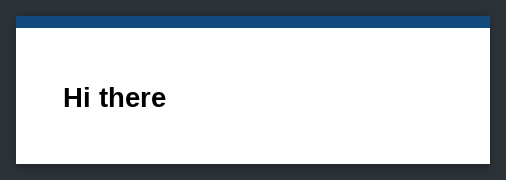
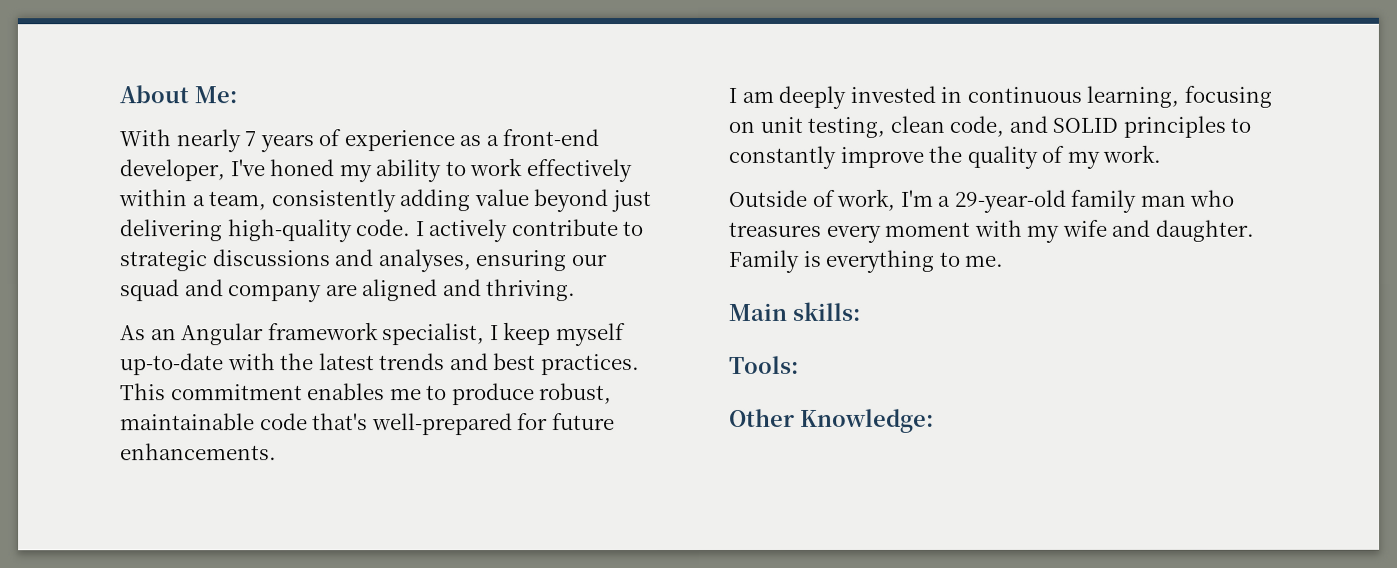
- Hi there
+ About Me:
+ With nearly 7 years of experience as a front-end developer, I've honed my ability to work effectively within a team, consistently adding value beyond just delivering high-quality code. I actively contribute to strategic discussions and analyses, ensuring our squad and company are aligned and thriving.
+ As an Angular framework specialist, I keep myself up-to-date with the latest trends and best practices. This commitment enables me to produce robust, maintainable code that's well-prepared for future enhancements.
+ I am deeply invested in continuous learning, focusing on unit testing, clean code, and SOLID principles to constantly improve the quality of my work.
+ Outside of work, I'm a 29-year-old family man who treasures every moment with my wife and daughter. Family is everything to me.
+ Main skills:
+ Tools:
+ Other Knowledge:

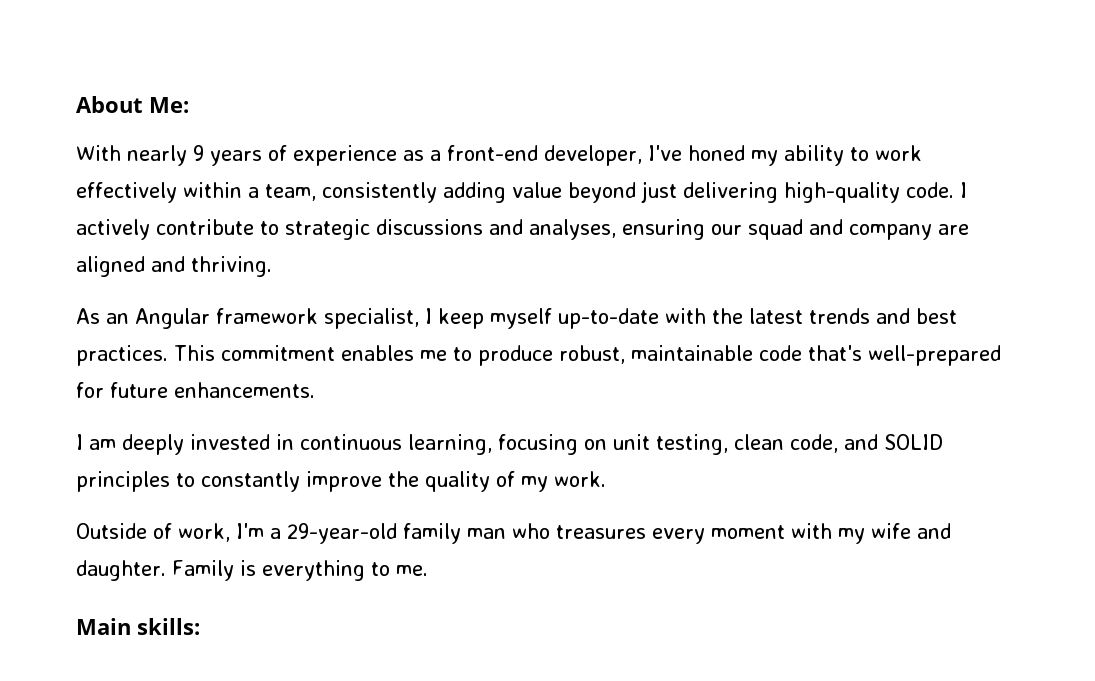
- With nearly 7 years of experience as a front-end developer, I've honed my ability to work effectively within a team, consistently adding value beyond just delivering high-quality code.
+ With nearly 9 years of experience as a front-end developer, I've honed my ability to work effectively within a team, consistently adding value beyond just delivering high-quality code.
- Tools:
- Other Knowledge:

